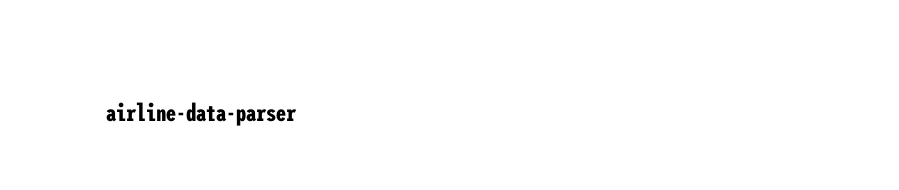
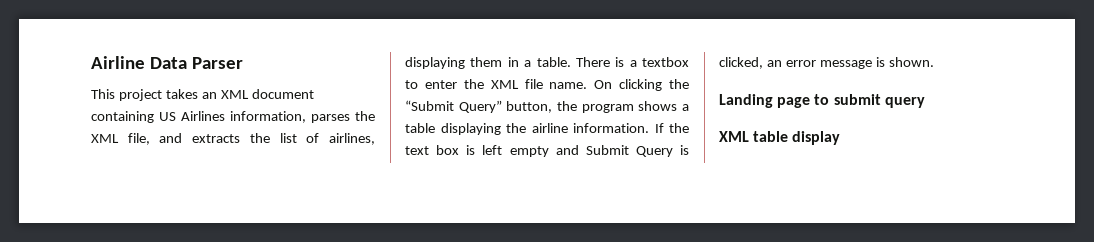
- airline-data-parser
+ Airline Data Parser
+ This project takes an XML document containing US Airlines information, parses the XML file, and extracts the list of airlines, displaying them in a table. There is a textbox to enter the XML file name. On clicking the “Submit Query” button, the program shows a table displaying the airline information. If the text box is left empty and Submit Query is clicked, an error message is shown.
+ Landing page to submit query
+ XML table display

